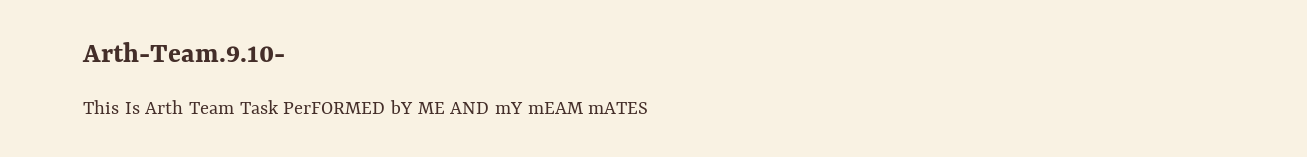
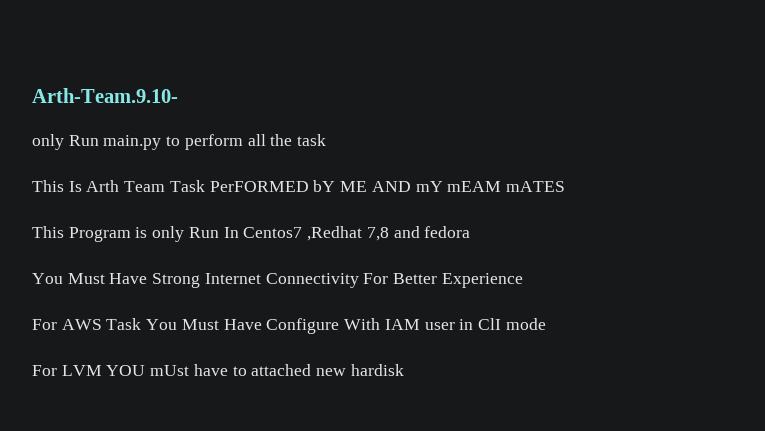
+ only Run main.py to perform all the task
+ This Program is only Run In Centos7 ,Redhat 7,8 and fedora
+ You Must Have Strong Internet Connectivity For Better Experience
+ For AWS Task You Must Have Configure With IAM user in ClI mode
+ For LVM YOU mUst have to attached new hardisk

